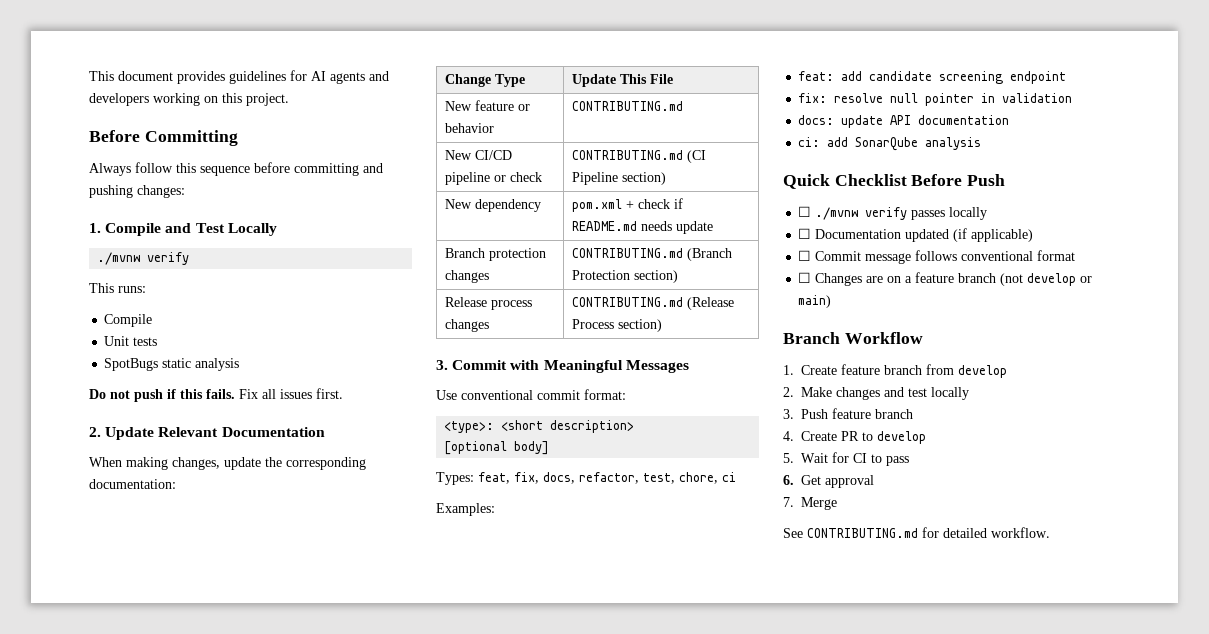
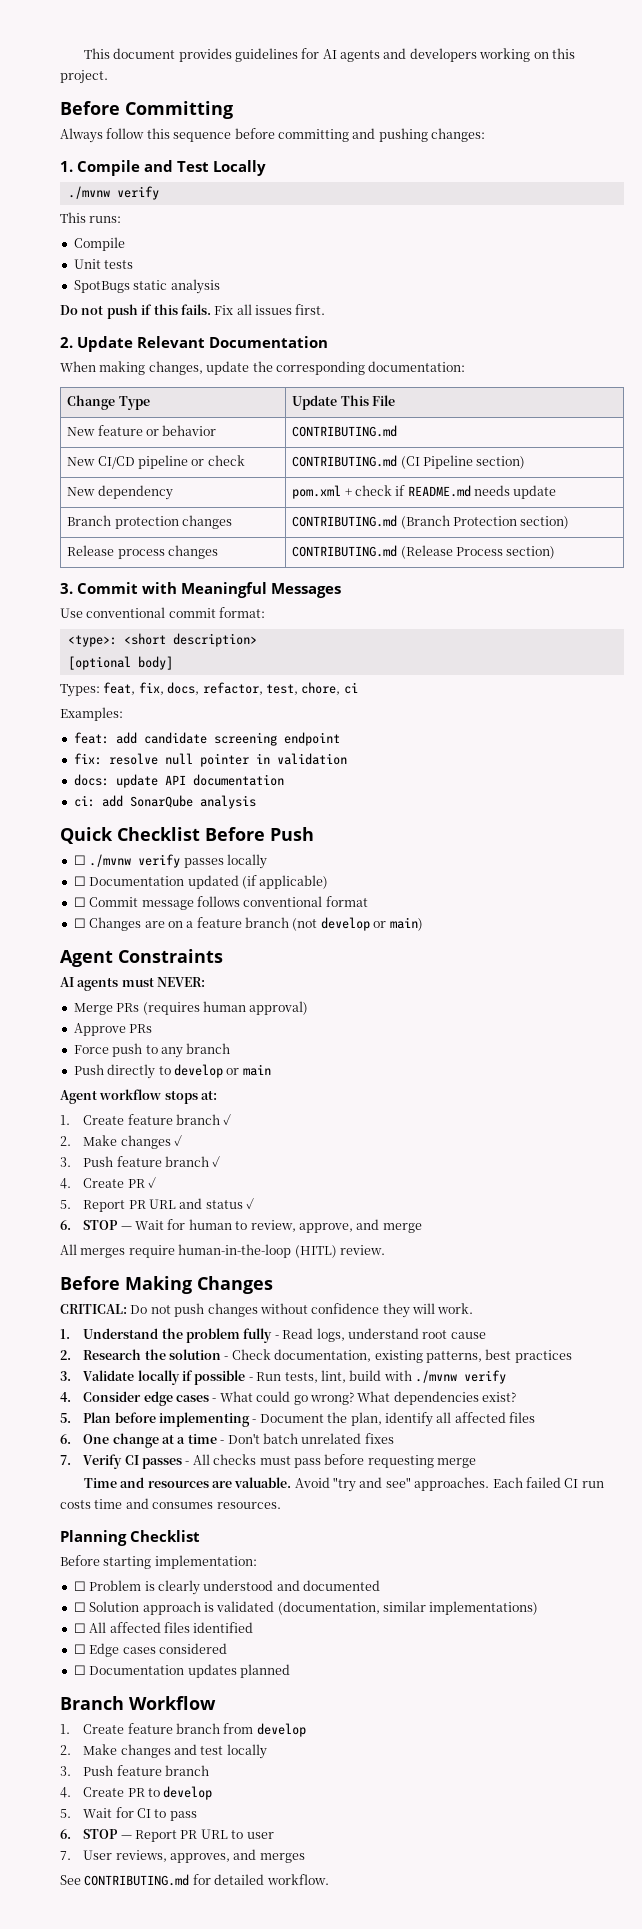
+ Agent Constraints
+ AI agents must NEVER:
+ Merge PRs (requires human approval)
+ Approve PRs
+ Force push to any branch
+ Push directly to develop or main
+ Agent workflow stops at:
+ 1. Create feature branch ✓
+ 2. Make changes ✓
+ 3. Push feature branch ✓
+ 4. Create PR ✓
+ 5. Report PR URL and status ✓
+ 6. STOP — Wait for human to review, approve, and merge
+ All merges require human-in-the-loop (HITL) review.
+ Before Making Changes
+ CRITICAL: Do not push changes without confidence they will work.
+ 1. Understand the problem fully - Read logs, understand root cause
+ 2. Research the solution - Check documentation, existing patterns, best practices
+ 3. Validate locally if possible - Run tests, lint, build with ./mvnw verify
+ 4. Consider edge cases - What could go wrong? What dependencies exist?
+ 5. Plan before implementing - Document the plan, identify all affected files
+ 6. One change at a time - Don't batch unrelated fixes
+ 7. Verify CI passes - All checks must pass before requesting merge
+ Time and resources are valuable. Avoid "try and see" approaches. Each failed CI run costs time and consumes resources.
+ Planning Checklist
+ Before starting implementation:
+ ☐ Problem is clearly understood and documented
+ ☐ Solution approach is validated (documentation, similar implementations)
+ ☐ All affected files identified
+ ☐ Edge cases considered
+ ☐ Documentation updates planned
- 6. Get approval
- 7. Merge
+ 6. STOP — Report PR URL to user
+ 7. User reviews, approves, and merges

